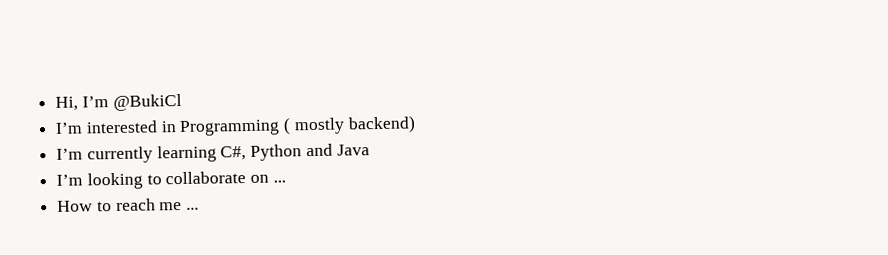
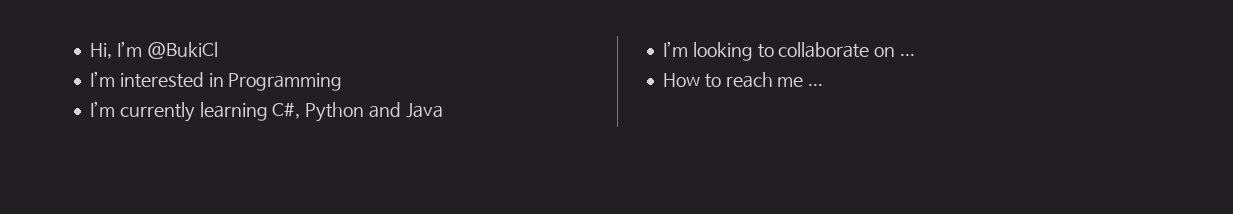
- I’m interested in Programming ( mostly backend)
+ I’m interested in Programming

